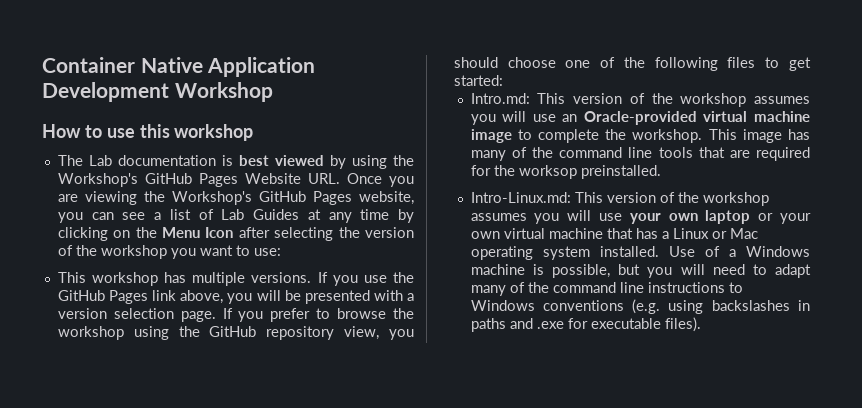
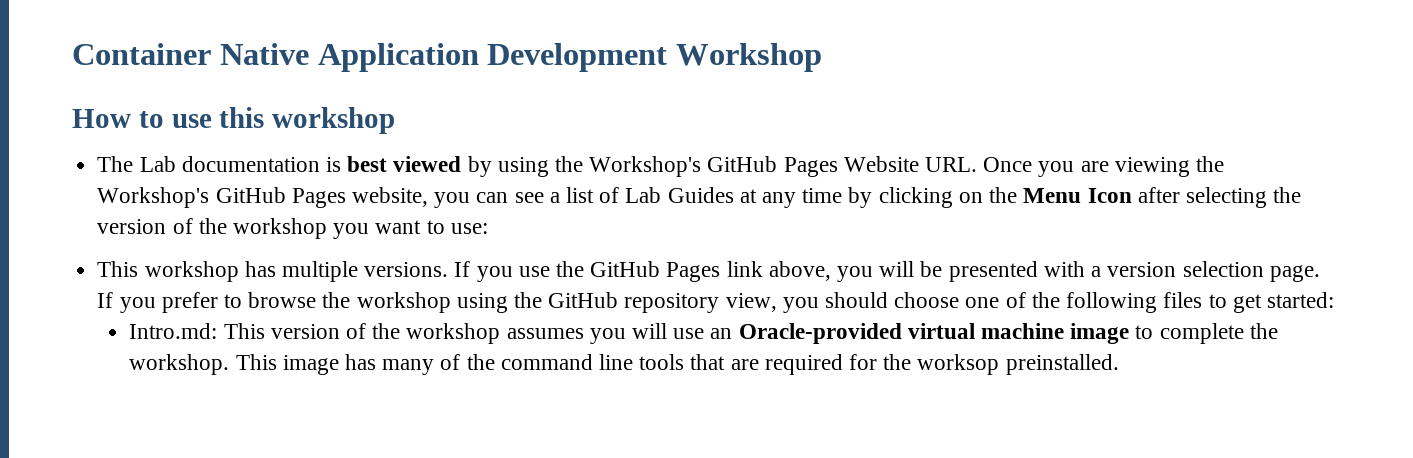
- Intro-Linux.md: This version of the workshop assumes you will use your own laptop or your own virtual machine that has a Linux or Mac operating system installed. Use of a Windows machine is possible, but you will need to adapt many of the command line instructions to Windows conventions (e.g. using backslashes in paths and .exe for executable files).

